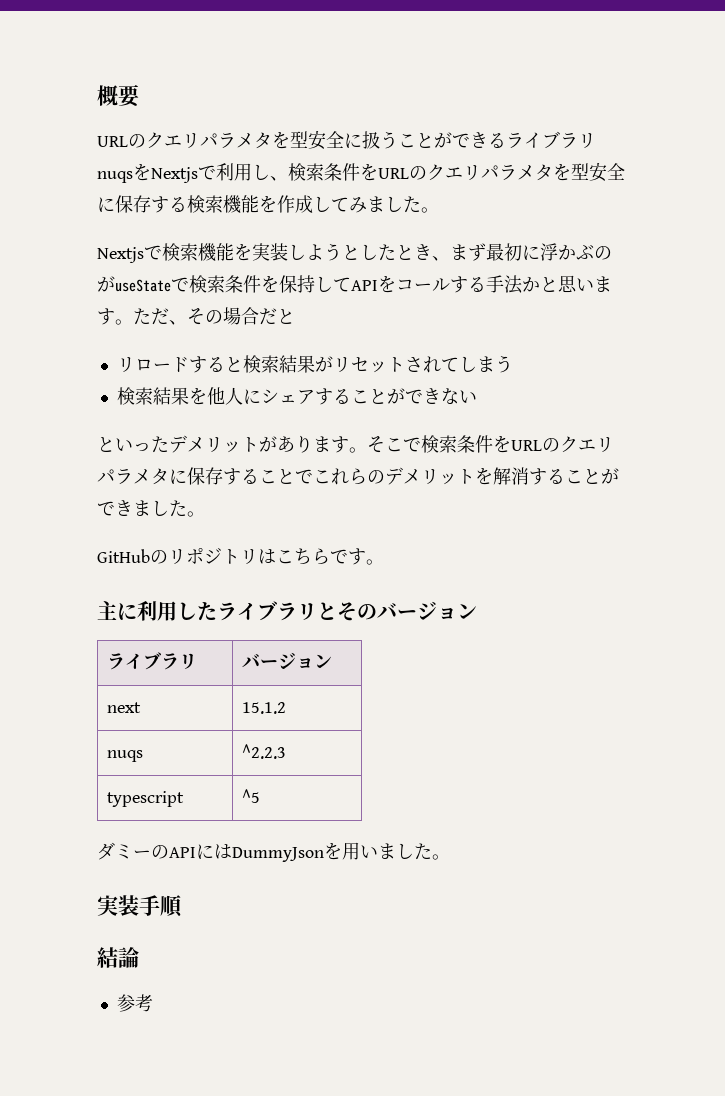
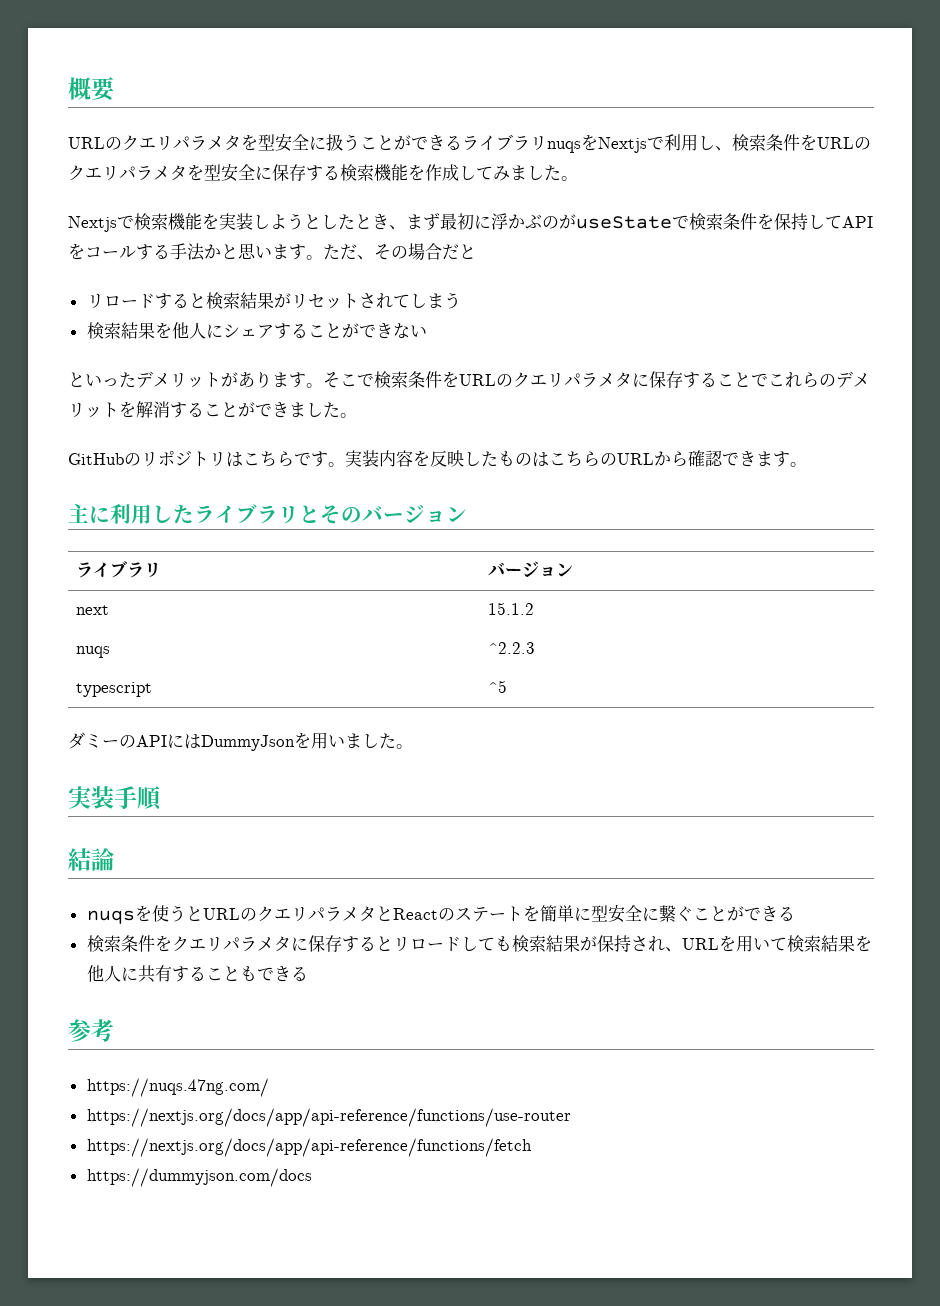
+ 実装内容を反映したものはこちらのURLから確認できます。
+ nuqsを使うとURLのクエリパラメタとReactのステートを簡単に型安全に繋ぐことができる
+ 検索条件をクエリパラメタに保存するとリロードしても検索結果が保持され、URLを用いて検索結果を他人に共有することもできる
  参考
+ https://nuqs.47ng.com/
+ https://nextjs.org/docs/app/api-reference/functions/use-router
+ https://nextjs.org/docs/app/api-reference/functions/fetch
+ https://dummyjson.com/docs

